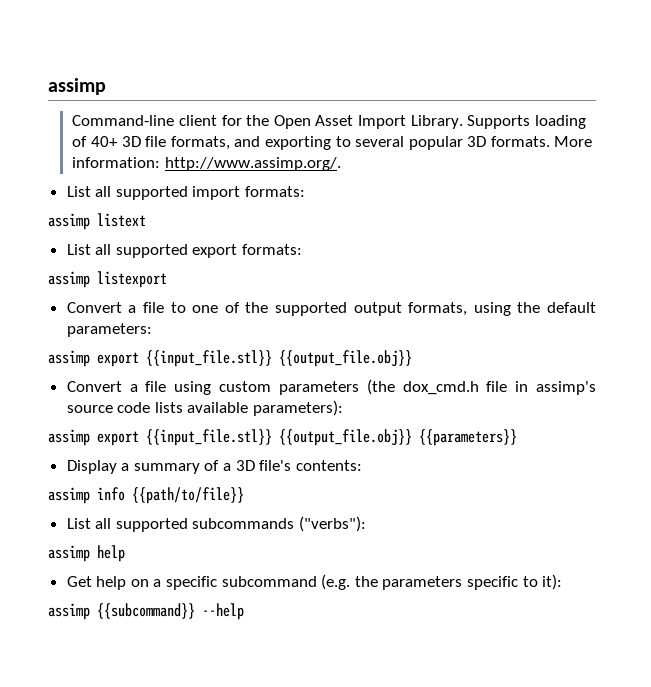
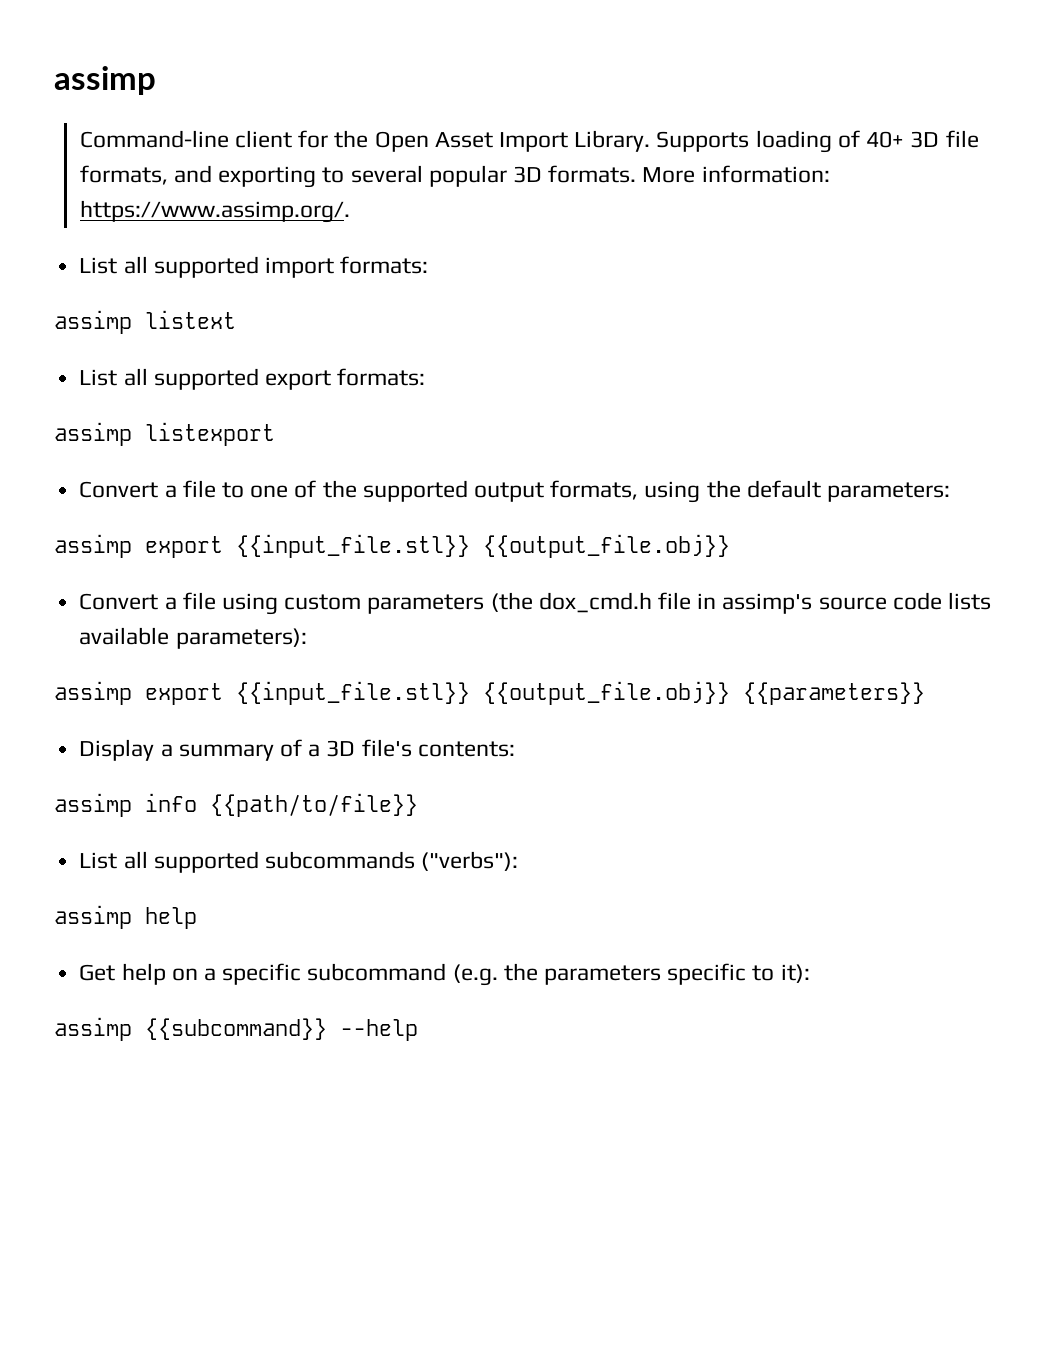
- More information: http://www.assimp.org/.
+ More information: https://www.assimp.org/.

